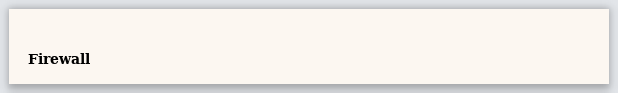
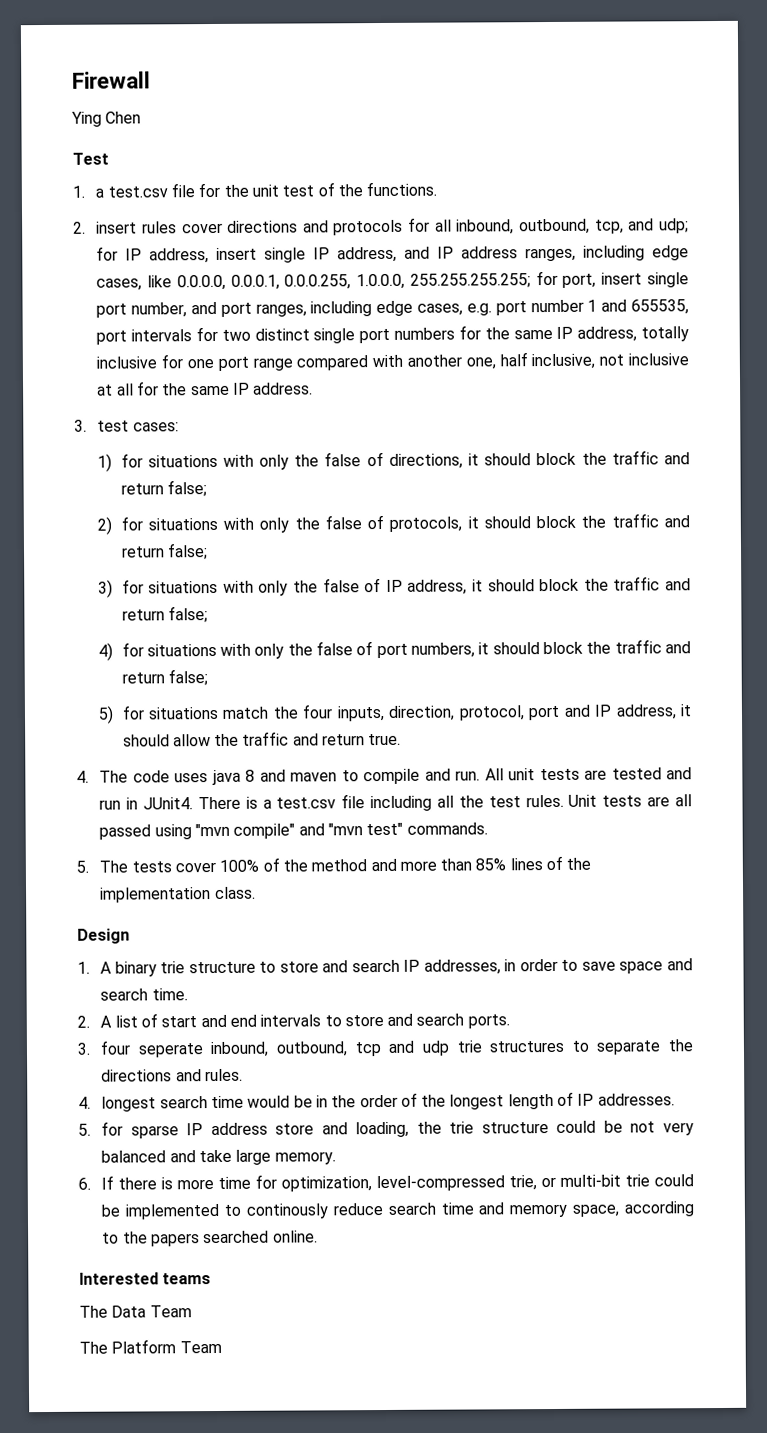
+ Ying Chen
+ Test
+ 1. a test.csv file for the unit test of the functions.
+ 2. insert rules cover directions and protocols for all inbound, outbound, tcp, and udp; for IP address, insert single IP address, and IP address ranges, including edge cases, like 0.0.0.0, 0.0.0.1, 0.0.0.255, 1.0.0.0, 255.255.255.255; for port, insert single port number, and port ranges, including edge cases, e.g. port number 1 and 655535, port intervals for two distinct single port numbers for the same IP address, totally inclusive for one port range compared with another one, half inclusive, not inclusive at all for the same IP address.
+ 3. test cases:
+ 1) for situations with only the false of directions, it should block the traffic and return false;
+ 2) for situations with only the false of protocols, it should block the traffic and return false;
+ 3) for situations with only the false of IP address, it should block the traffic and return false;
+ 4) for situations with only the false of port numbers, it should block the traffic and return false;
+ 5) for situations match the four inputs, direction, protocol, port and IP address, it should allow the traffic and return true.
+ 4. The code uses java 8 and maven to compile and run. All unit tests are tested and run in JUnit4. There is a test.csv file including all the test rules. Unit tests are all passed using "mvn compile" and "mvn test" commands.
+ 5. The tests cover 100% of the method and more than 85% lines of the implementation class.
+ Design
+ 1. A binary trie structure to store and search IP addresses, in order to save space and search time.
+ 2. A list of start and end intervals to store and search ports.
+ 3. four seperate inbound, outbound, tcp and udp trie structures to separate the directions and rules.
+ 4. longest search time would be in the order of the longest length of IP addresses.
+ 5. for sparse IP address store and loading, the trie structure could be not very balanced and take large memory.
+ 6. If there is more time for optimization, level-compressed trie, or multi-bit trie could be implemented to continously reduce search time and memory space, according to the papers searched online.
+ Interested teams
+ The Data Team
+ The Platform Team

